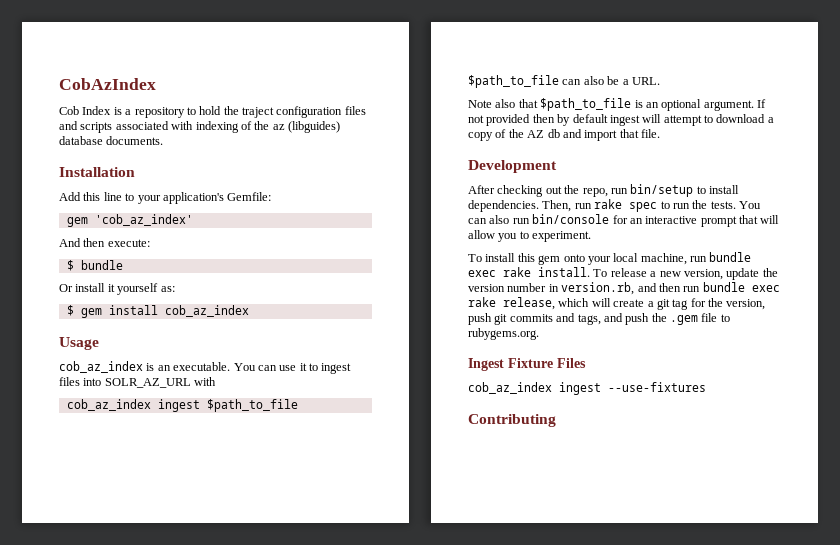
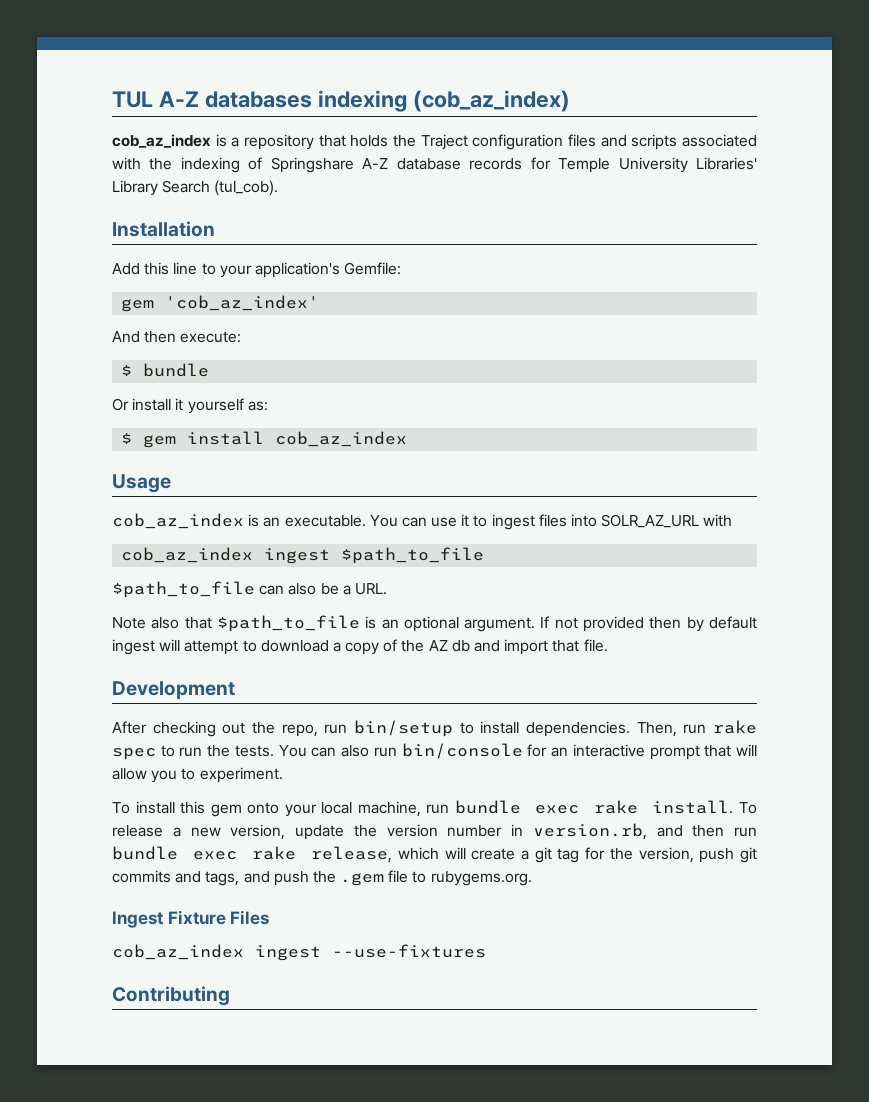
- CobAzIndex
- Cob Index is a repository to hold the traject configuration files and scripts associated with indexing of the az (libguides) database documents.
+ TUL A-Z databases indexing (cob_az_index)
+ cob_az_index is a repository that holds the Traject configuration files and scripts associated with the indexing of Springshare A-Z database records for Temple University Libraries' Library Search (tul_cob).

